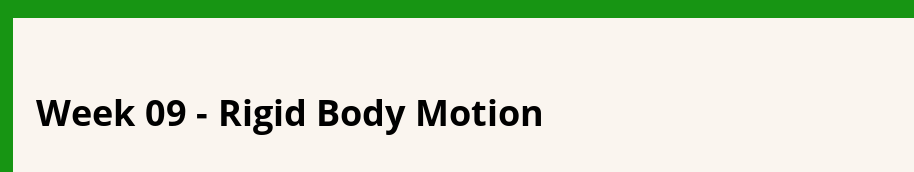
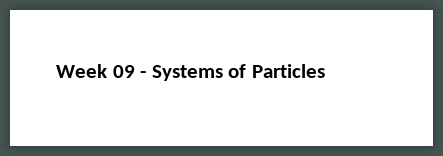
- Week 09 - Rigid Body Motion
+ Week 09 - Systems of Particles

